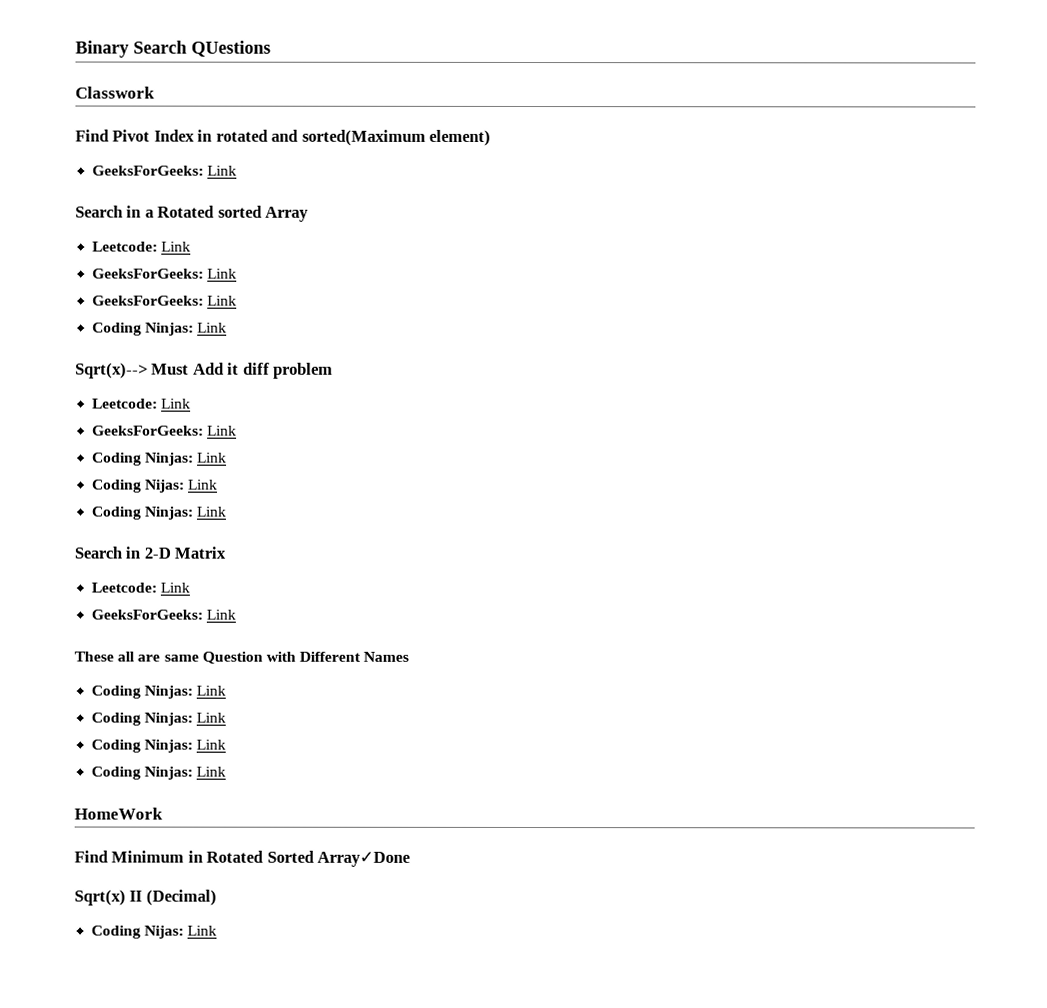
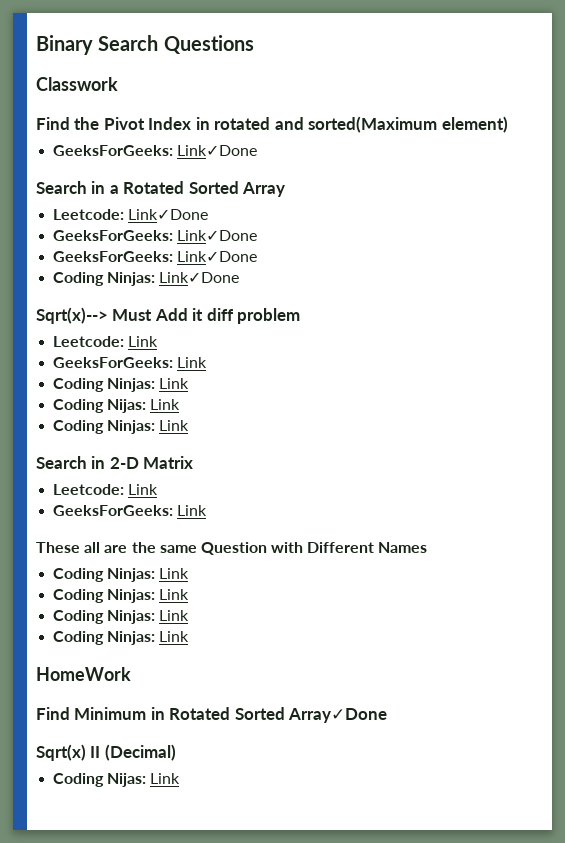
- Binary Search QUestions
+ Binary Search Questions
- Find Pivot Index in rotated and sorted(Maximum element)
- GeeksForGeeks: Link
+ Find the Pivot Index in rotated and sorted(Maximum element)
+ GeeksForGeeks: Link✓Done
- Search in a Rotated sorted Array
- Leetcode: Link
- GeeksForGeeks: Link
- GeeksForGeeks: Link
- Coding Ninjas: Link
+ Search in a Rotated Sorted Array
+ Leetcode: Link✓Done
+ GeeksForGeeks: Link✓Done
+ GeeksForGeeks: Link✓Done
+ Coding Ninjas: Link✓Done
- These all are same Question with Different Names
+ These all are the same Question with Different Names

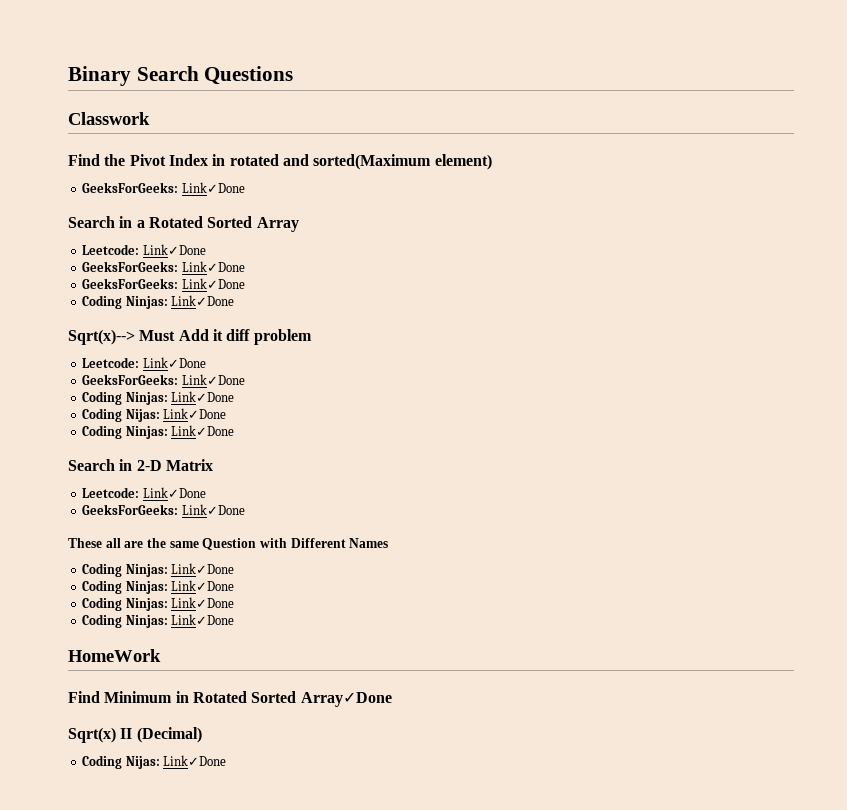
  Sqrt(x)--> Must Add it diff problem
- Leetcode: Link
- GeeksForGeeks: Link
- Coding Ninjas: Link
- Coding Nijas: Link
- Coding Ninjas: Link
+ Leetcode: Link✓Done
+ GeeksForGeeks: Link✓Done
+ Coding Ninjas: Link✓Done
+ Coding Nijas: Link✓Done
+ Coding Ninjas: Link✓Done
  Search in 2-D Matrix
- Leetcode: Link
- GeeksForGeeks: Link
+ Leetcode: Link✓Done
+ GeeksForGeeks: Link✓Done
  These all are the same Question with Different Names
- Coding Ninjas: Link
- Coding Ninjas: Link
- Coding Ninjas: Link
- Coding Ninjas: Link
+ Coding Ninjas: Link✓Done
+ Coding Ninjas: Link✓Done
+ Coding Ninjas: Link✓Done
+ Coding Ninjas: Link✓Done
  Sqrt(x) II (Decimal)
- Coding Nijas: Link
+ Coding Nijas: Link✓Done

